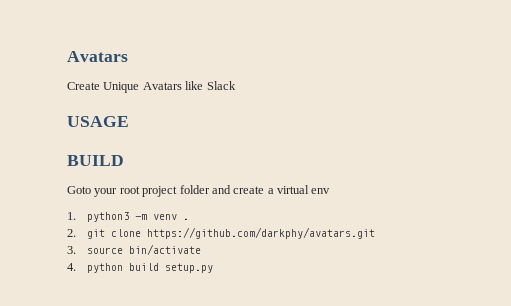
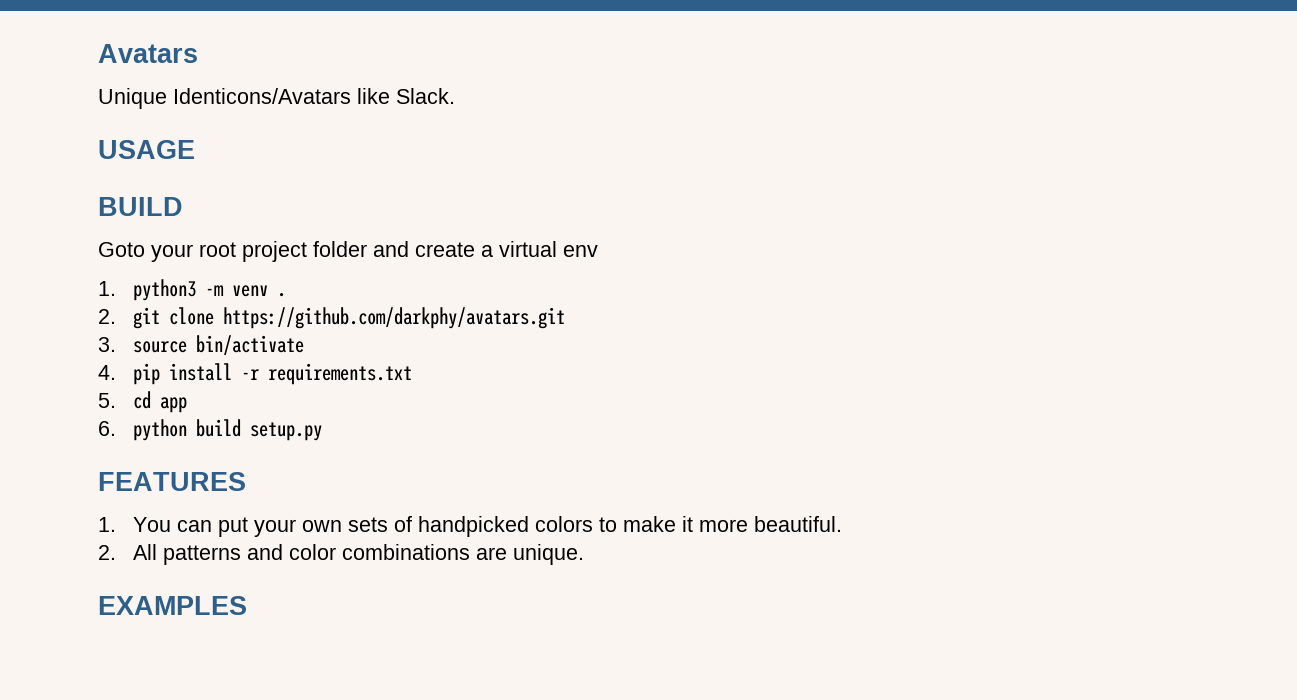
- Create Unique Avatars like Slack
+ Unique Identicons/Avatars like Slack.
- 4. python build setup.py
+ 4. pip install -r requirements.txt
+ 5. cd app
+ 6. python build setup.py
+ FEATURES
+ 1. You can put your own sets of handpicked colors to make it more beautiful.
+ 2. All patterns and color combinations are unique.
+ EXAMPLES

